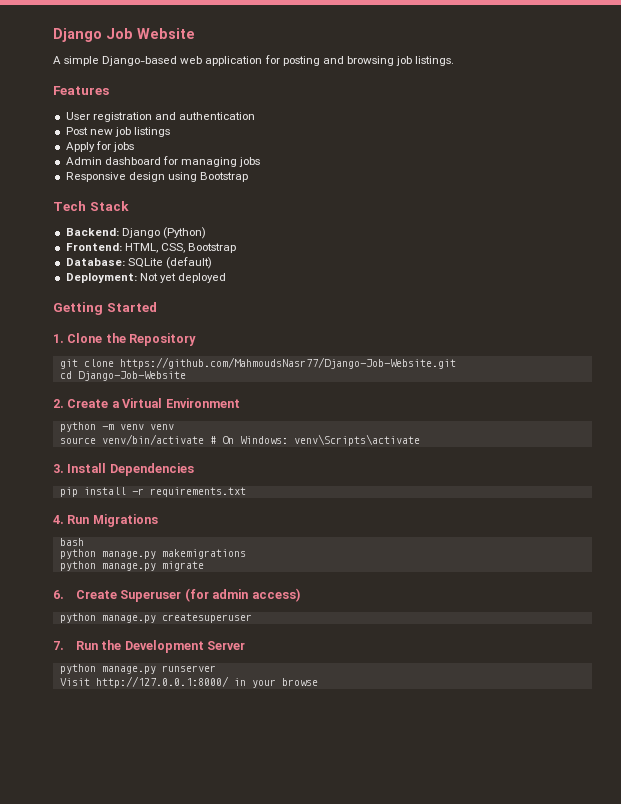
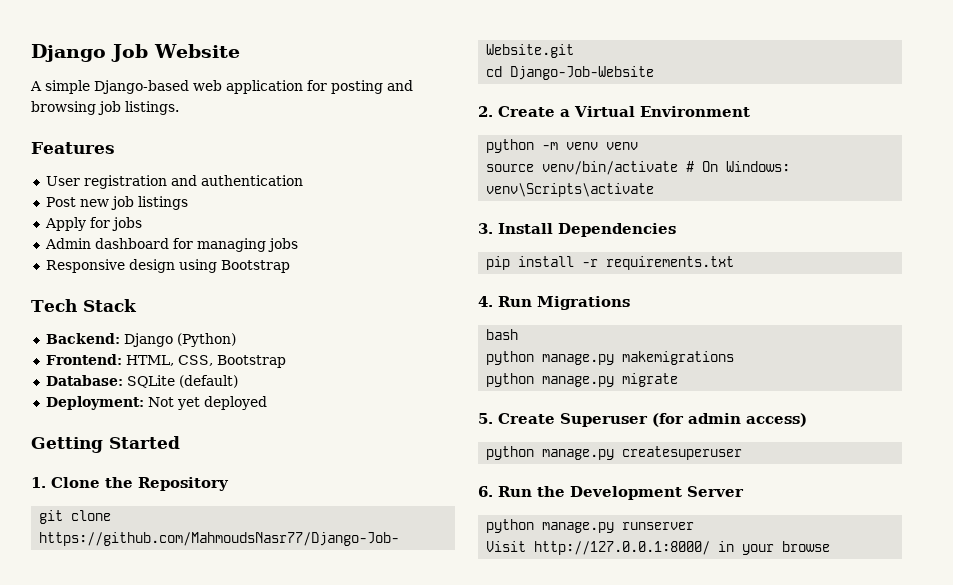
- 6. Create Superuser (for admin access)
+ 5. Create Superuser (for admin access)
- 7. Run the Development Server
+ 6. Run the Development Server

